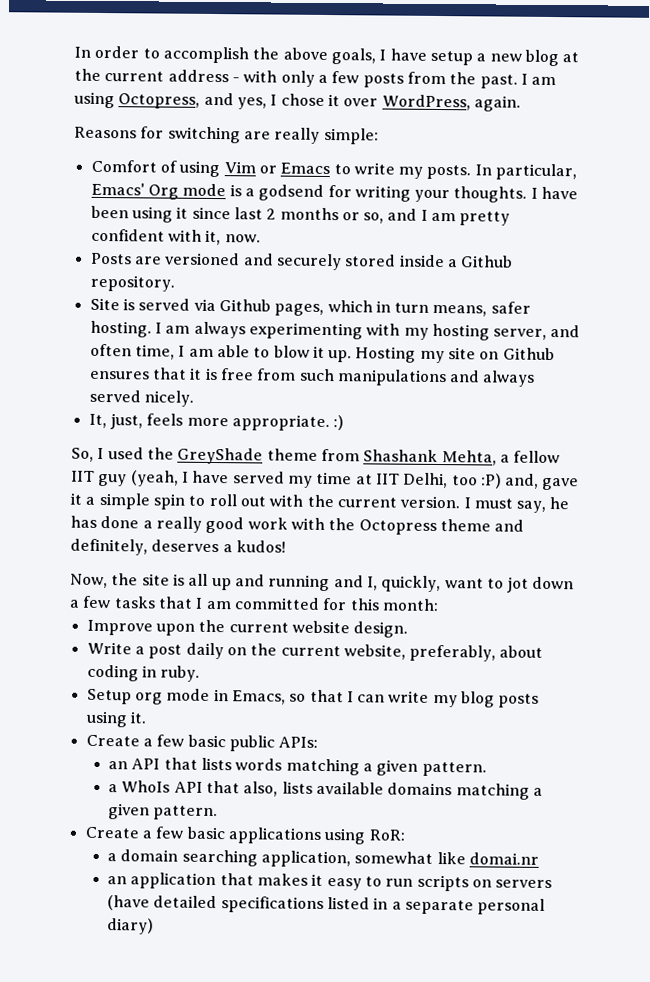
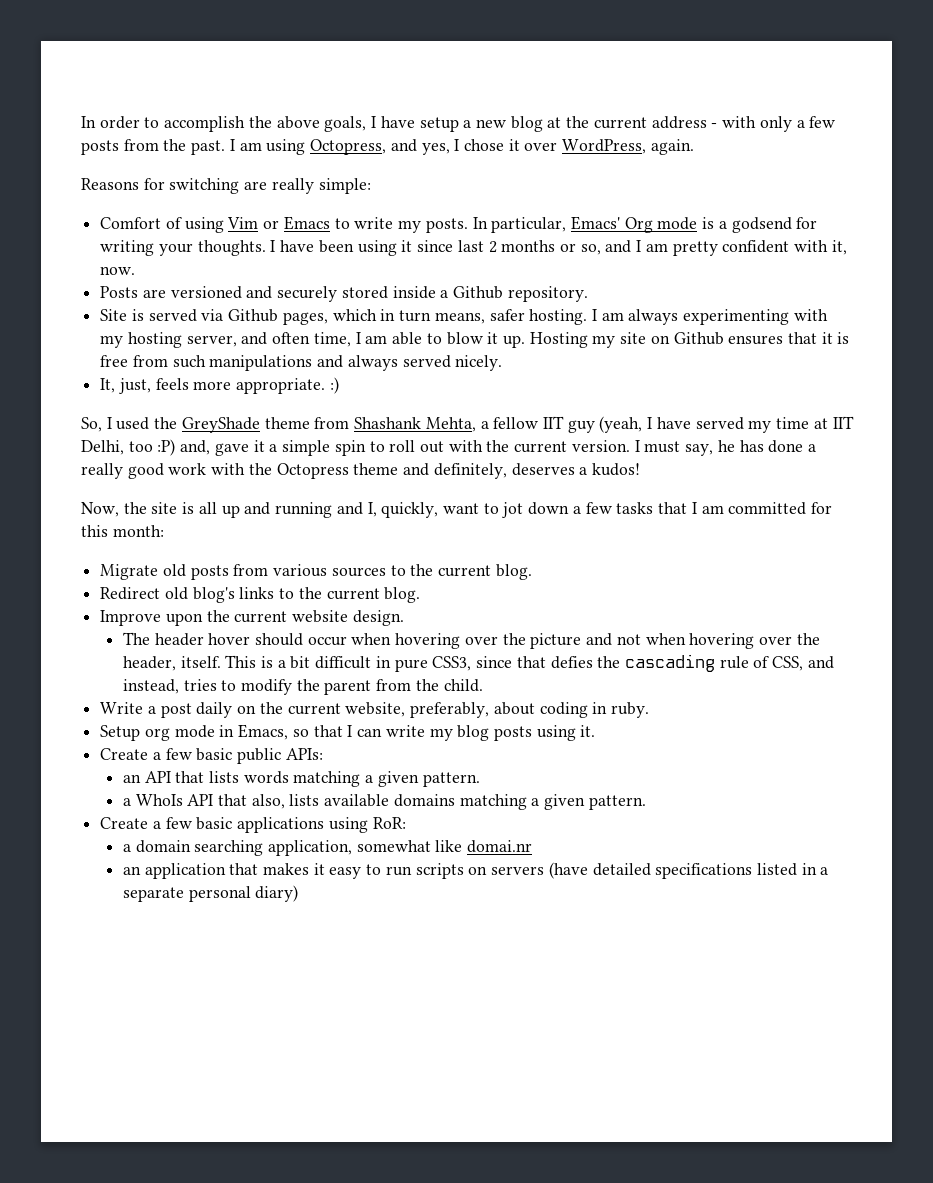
+ Migrate old posts from various sources to the current blog.
+ Redirect old blog's links to the current blog.
+ The header hover should occur when hovering over the picture and not when hovering over the header, itself. This is a bit difficult in pure CSS3, since that defies the cascading rule of CSS, and instead, tries to modify the parent from the child.

